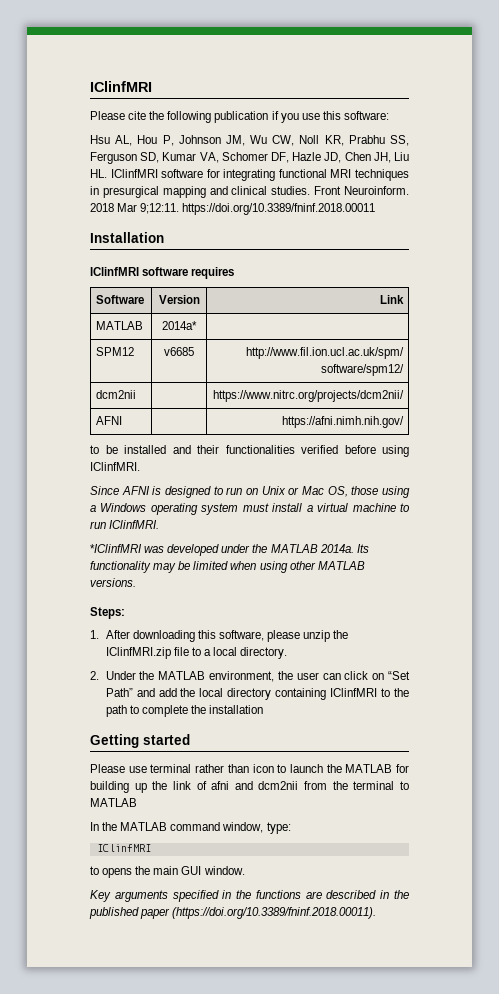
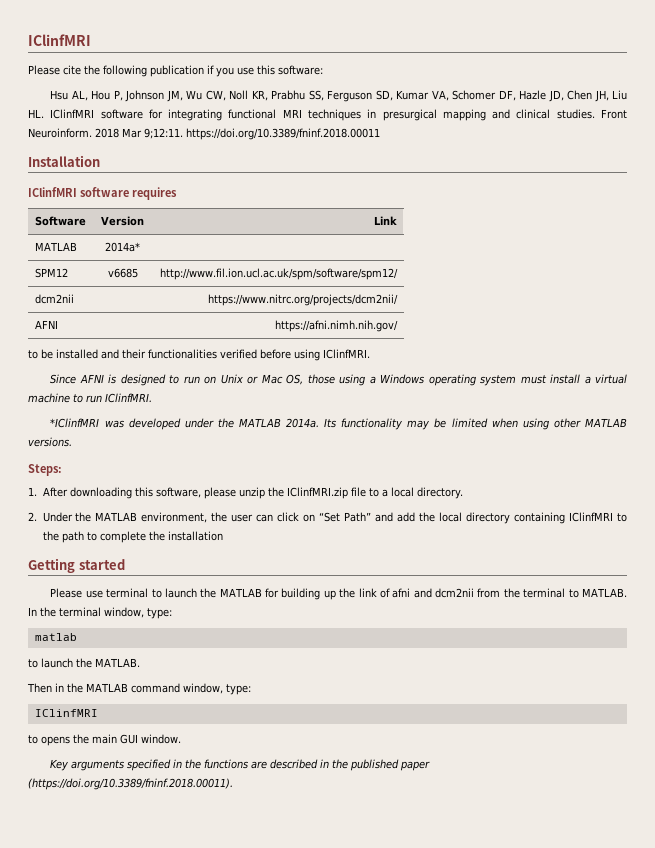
- Please use terminal rather than icon to launch the MATLAB for building up the link of afni and dcm2nii from the terminal to MATLAB
- In the MATLAB command window, type:
+ Please use terminal to launch the MATLAB for building up the link of afni and dcm2nii from the terminal to MATLAB. In the terminal window, type:
+ matlab
+ to launch the MATLAB.
+ Then in the MATLAB command window, type:

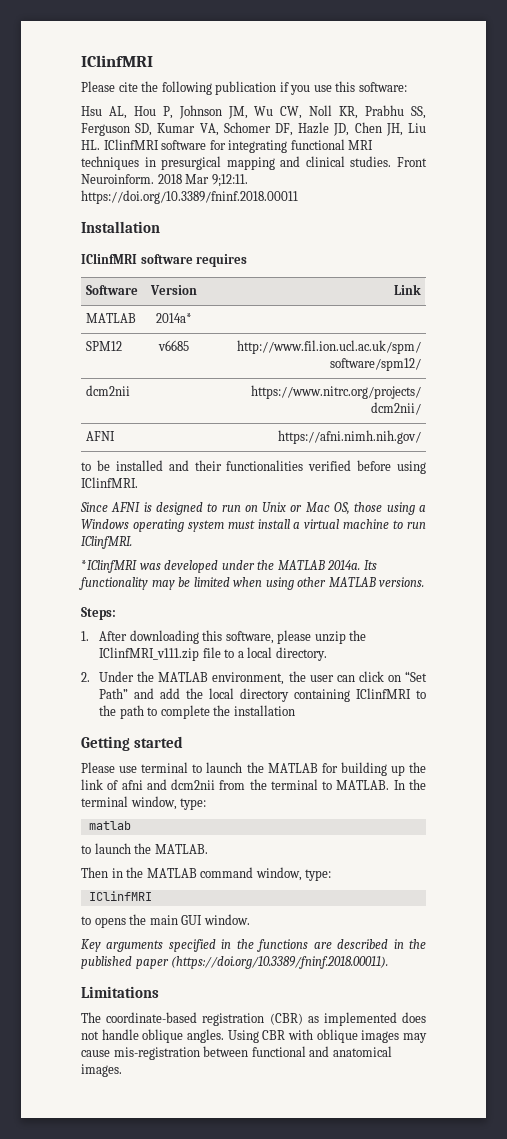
- 1. After downloading this software, please unzip the IClinfMRI.zip file to a local directory.
+ 1. After downloading this software, please unzip the IClinfMRI_v111.zip file to a local directory.
+ Limitations
+ The coordinate-based registration (CBR) as implemented does not handle oblique angles. Using CBR with oblique images may cause mis-registration between functional and anatomical images.

